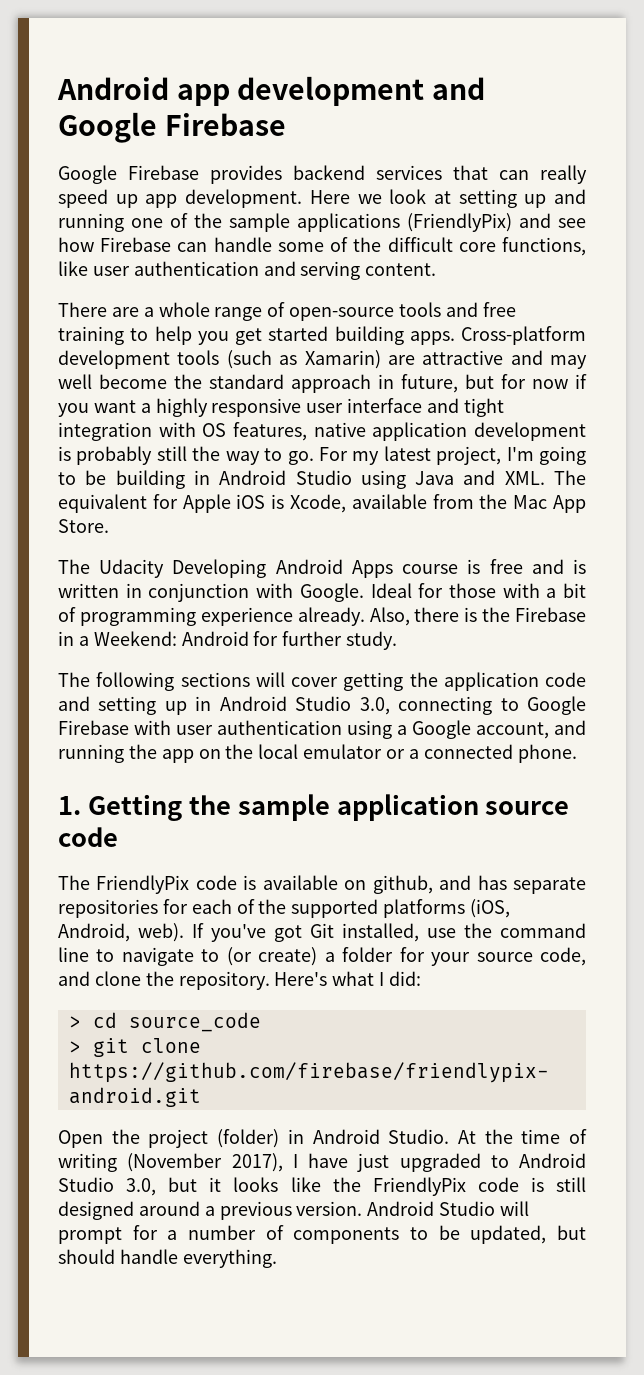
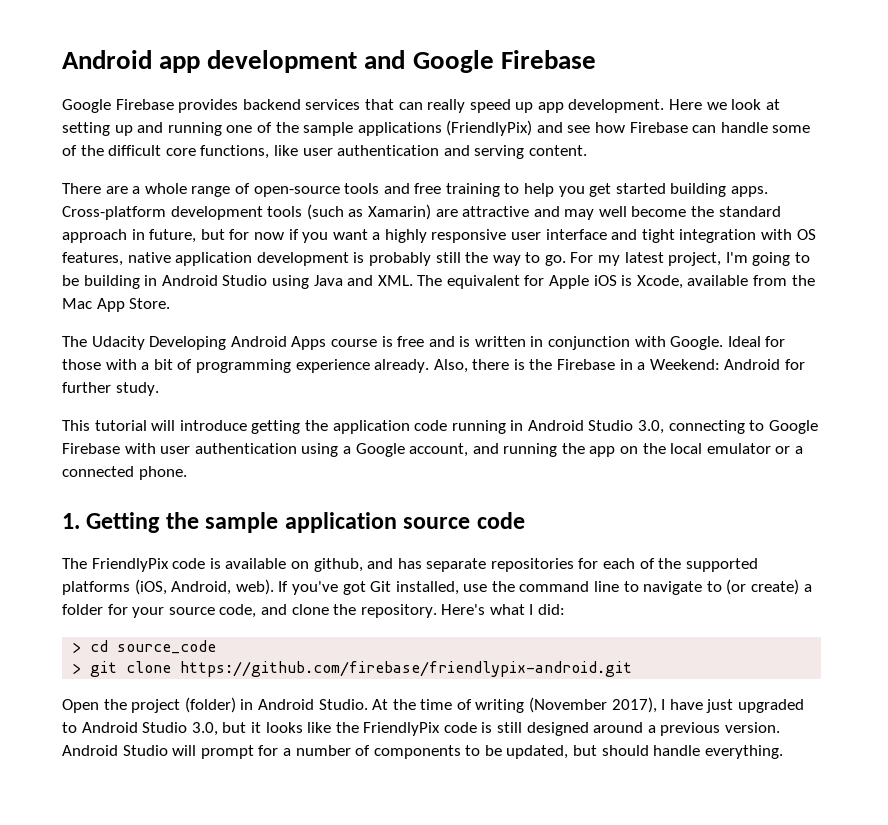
- The following sections will cover getting the application code and setting up in Android Studio 3.0, connecting to Google Firebase with user authentication using a Google account, and running the app on the local emulator or a connected phone.
+ This tutorial will introduce getting the application code running in Android Studio 3.0, connecting to Google Firebase with user authentication using a Google account, and running the app on the local emulator or a connected phone.

